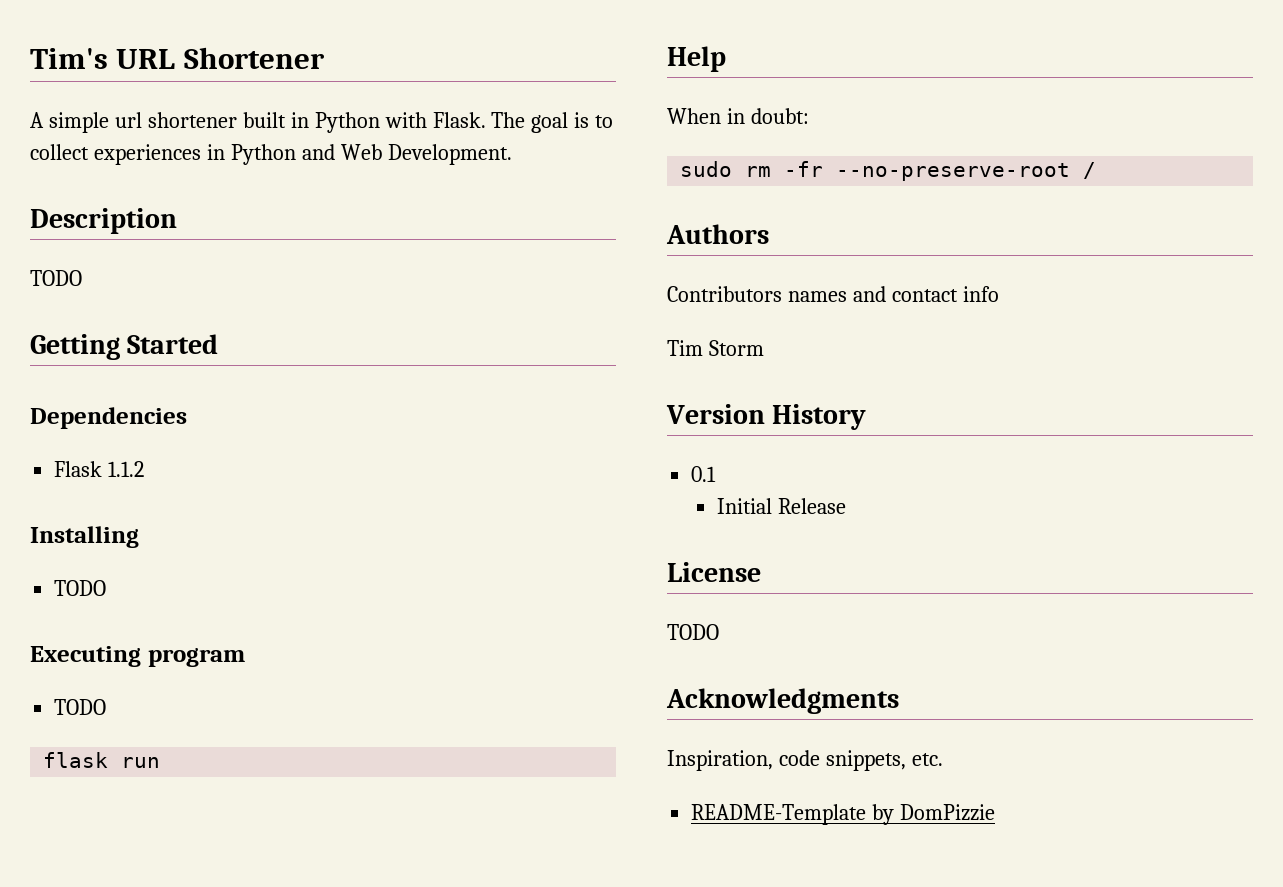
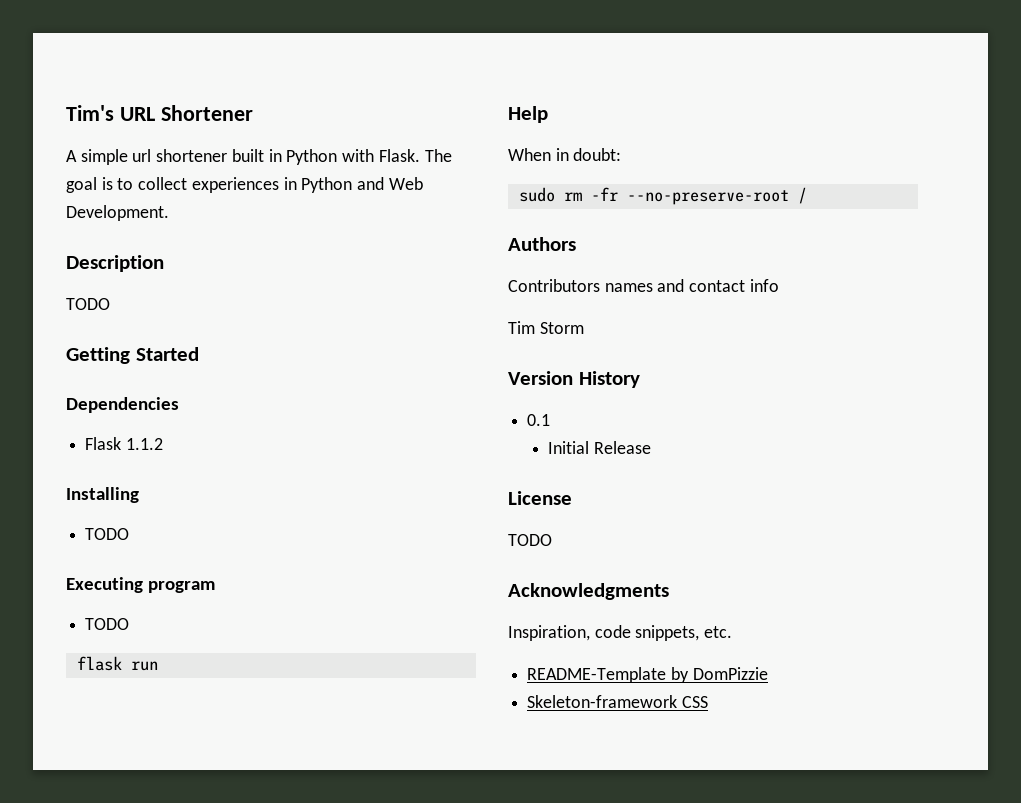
+ Skeleton-framework CSS

